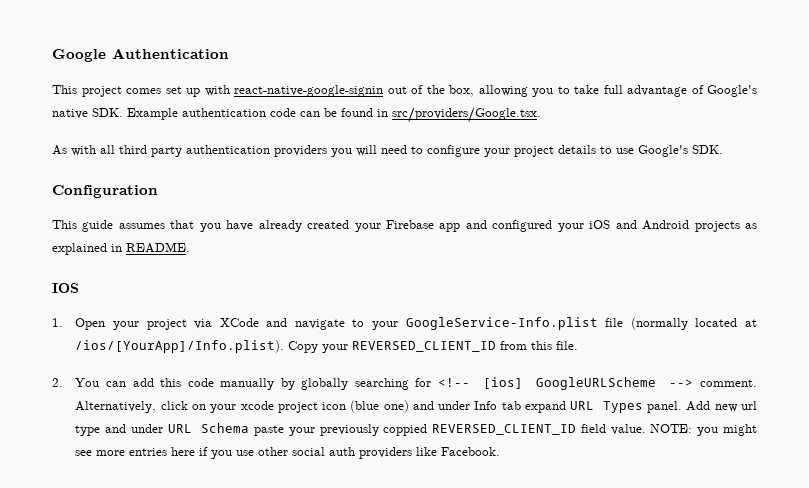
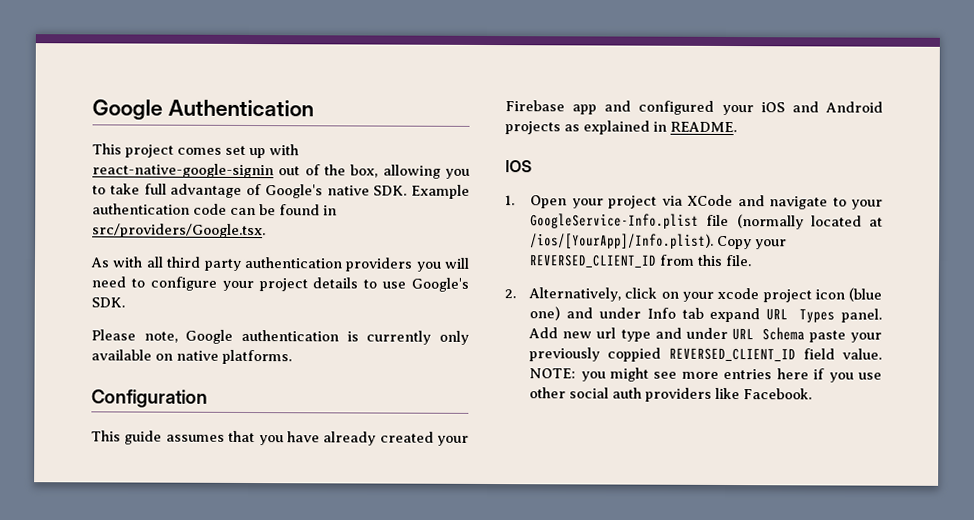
+ Please note, Google authentication is currently only available on native platforms.
- 2. You can add this code manually by globally searching for <!-- [ios] GoogleURLScheme --> comment. Alternatively, click on your xcode project icon (blue one) and under Info tab expand URL Types panel.
+ 2. Alternatively, click on your xcode project icon (blue one) and under Info tab expand URL Types panel.

